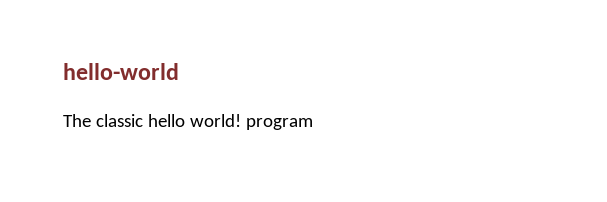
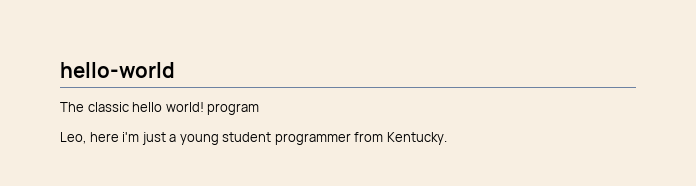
+ Leo, here i'm just a young student programmer from Kentucky.

